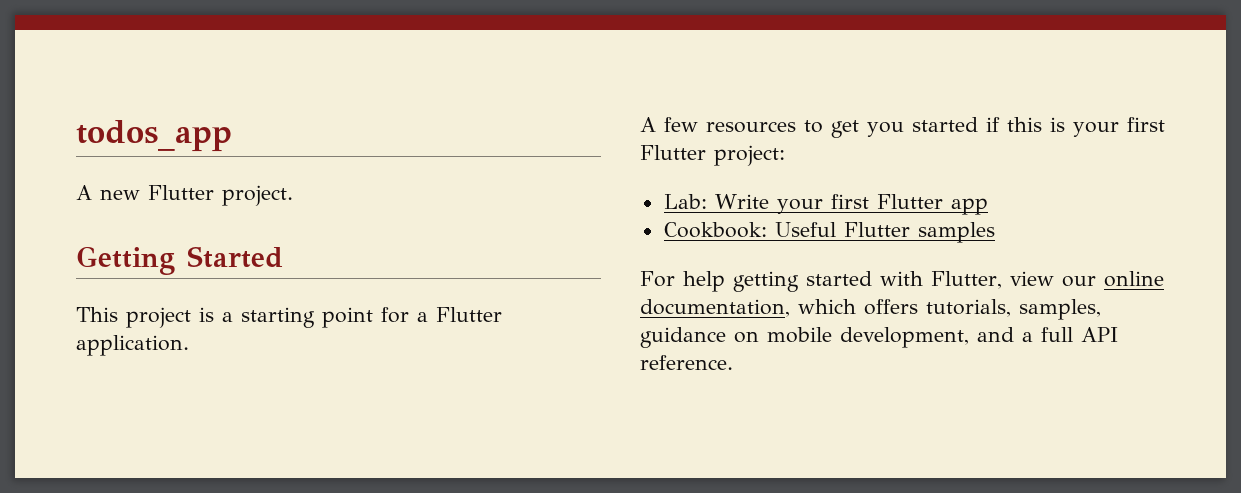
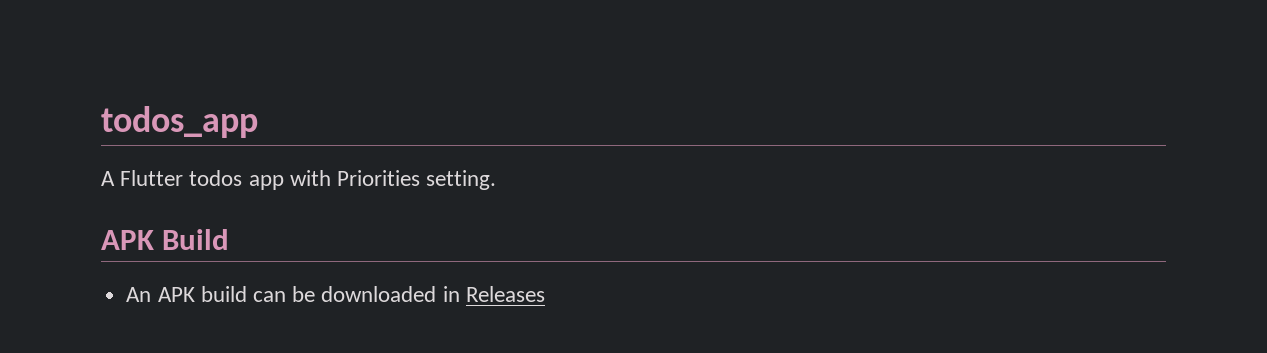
- A new Flutter project.
- Getting Started
- This project is a starting point for a Flutter application.
- A few resources to get you started if this is your first Flutter project:
- Lab: Write your first Flutter app
- Cookbook: Useful Flutter samples
- For help getting started with Flutter, view our online documentation, which offers tutorials, samples, guidance on mobile development, and a full API reference.
+ A Flutter todos app with Priorities setting.
+ APK Build
+ An APK build can be downloaded in Releases

